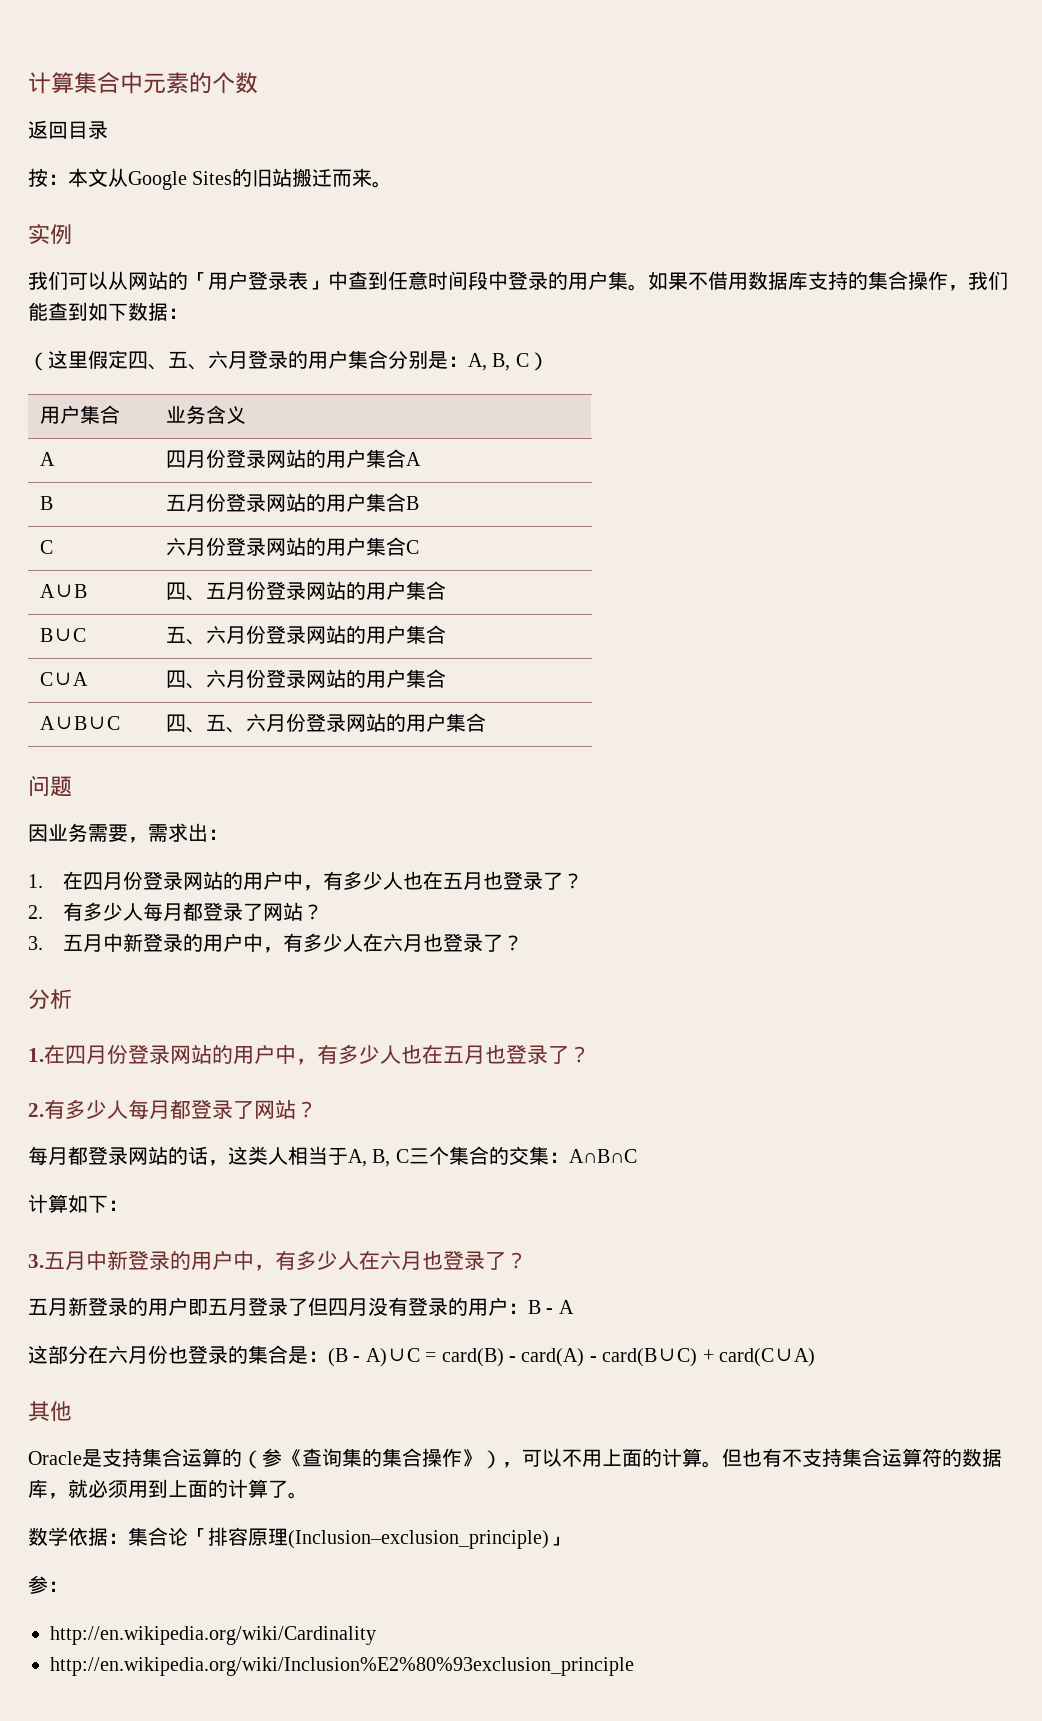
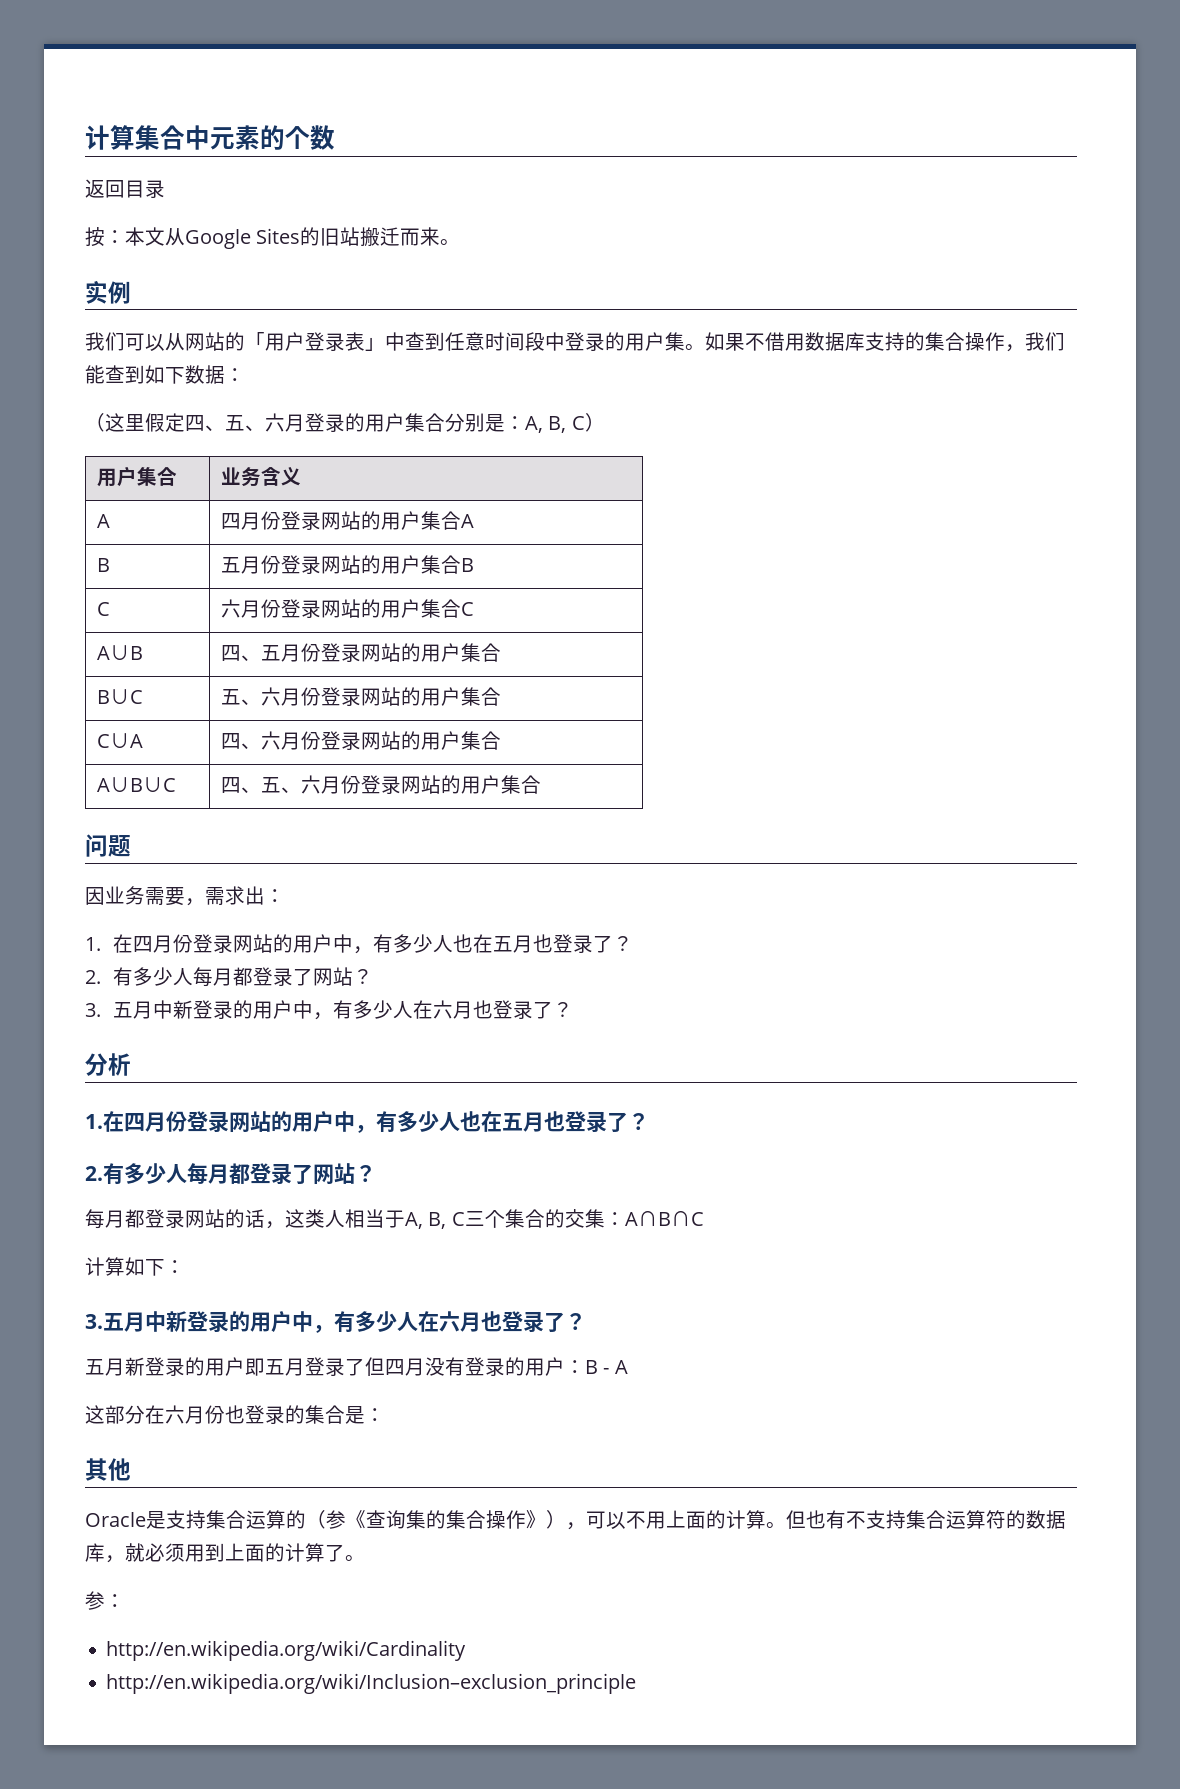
- 这部分在六月份也登录的集合是：(B - A)∪C = card(B) - card(A) - card(B∪C) + card(C∪A)
+ 这部分在六月份也登录的集合是：
- 数学依据：集合论「排容原理(Inclusion–exclusion_principle)」
- http://en.wikipedia.org/wiki/Inclusion%E2%80%93exclusion_principle
+ http://en.wikipedia.org/wiki/Inclusion–exclusion_principle

